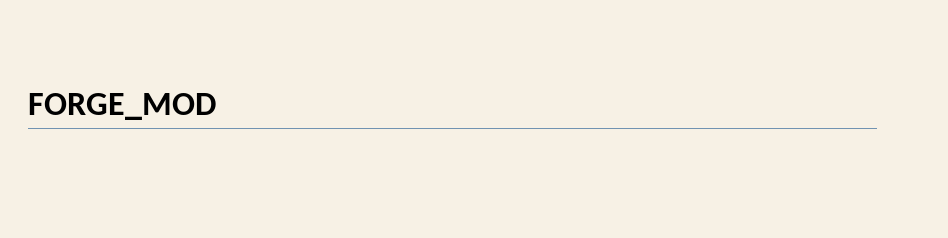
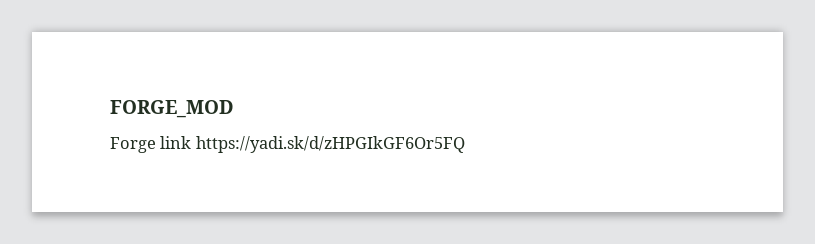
+ Forge link https://yadi.sk/d/zHPGIkGF6Or5FQ

